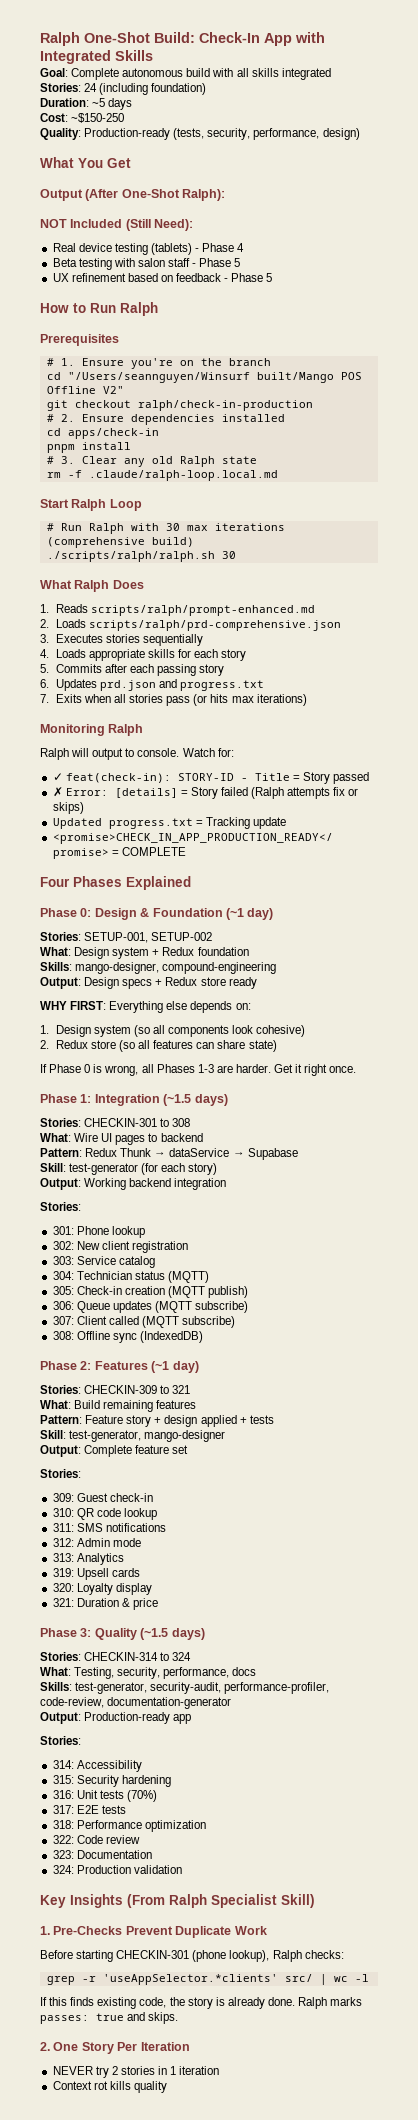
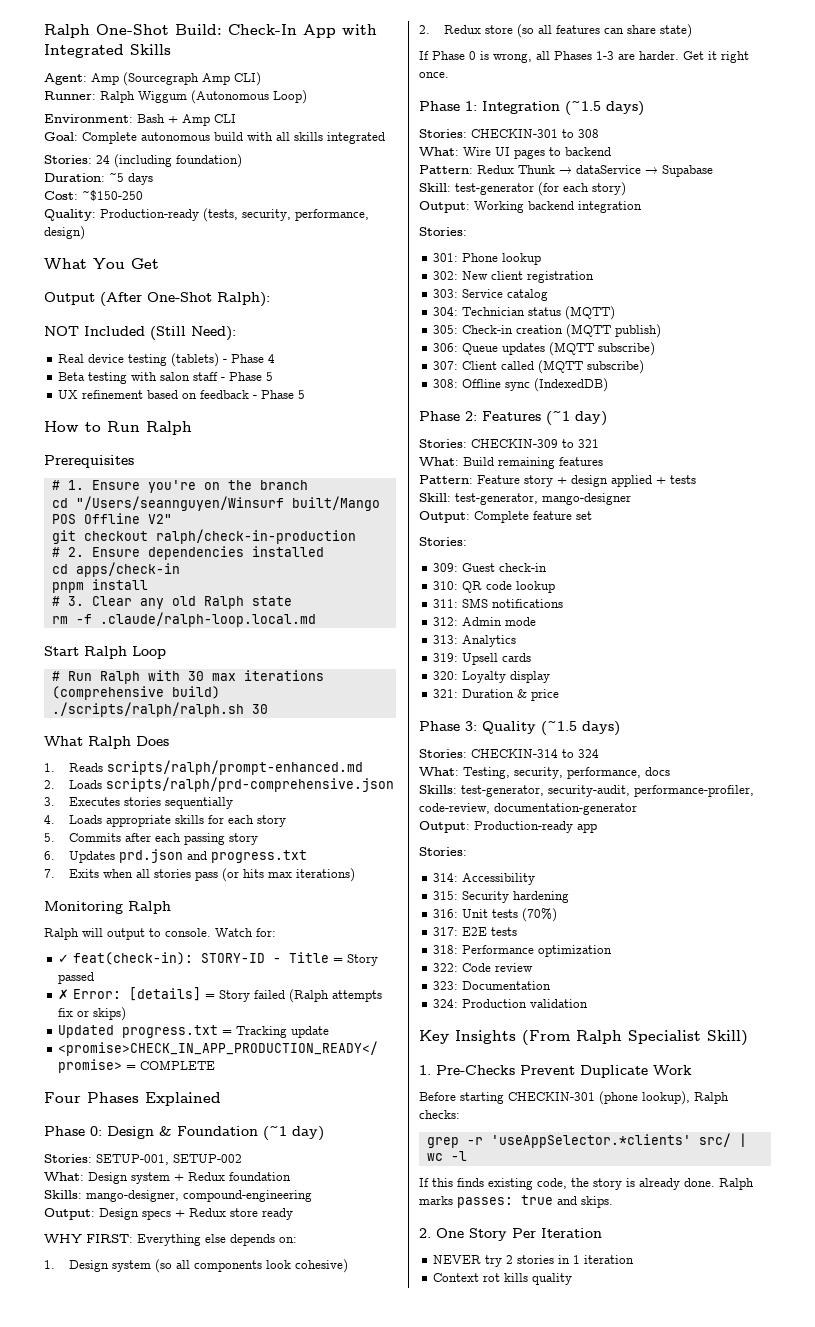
+ Agent: Amp (Sourcegraph Amp CLI)
+ Runner: Ralph Wiggum (Autonomous Loop)
+ Environment: Bash + Amp CLI

